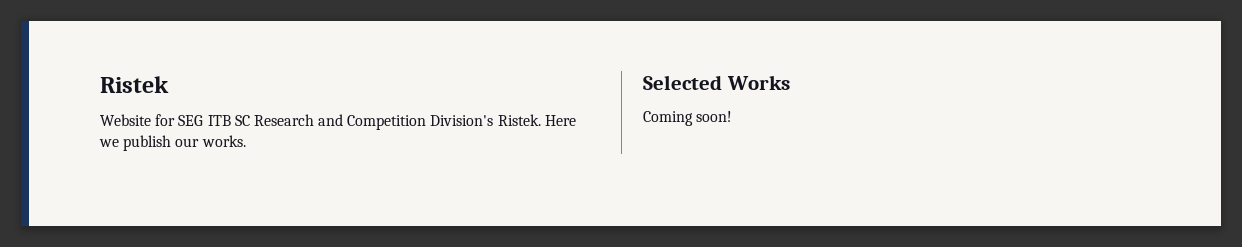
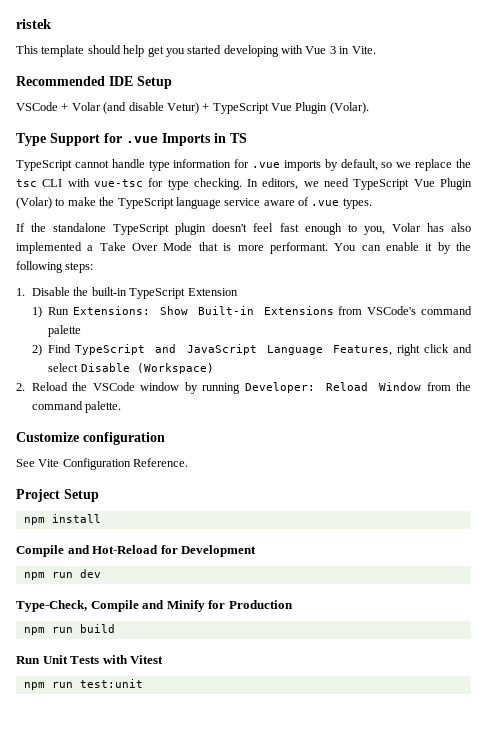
- Ristek
- Website for SEG ITB SC Research and Competition Division's Ristek. Here we publish our works.
- Selected Works
- Coming soon!
+ ristek
+ This template should help get you started developing with Vue 3 in Vite.
+ Recommended IDE Setup
+ VSCode + Volar (and disable Vetur) + TypeScript Vue Plugin (Volar).
+ Type Support for .vue Imports in TS
+ TypeScript cannot handle type information for .vue imports by default, so we replace the tsc CLI with vue-tsc for type checking. In editors, we need TypeScript Vue Plugin (Volar) to make the TypeScript language service aware of .vue types.
+ If the standalone TypeScript plugin doesn't feel fast enough to you, Volar has also implemented a Take Over Mode that is more performant. You can enable it by the following steps:
+ 1. Disable the built-in TypeScript Extension
+ 1) Run Extensions: Show Built-in Extensions from VSCode's command palette
+ 2) Find TypeScript and JavaScript Language Features, right click and select Disable (Workspace)
+ 2. Reload the VSCode window by running Developer: Reload Window from the command palette.
+ Customize configuration
+ See Vite Configuration Reference.
+ Project Setup
+ npm install
+ Compile and Hot-Reload for Development
+ npm run dev
+ Type-Check, Compile and Minify for Production
+ npm run build
+ Run Unit Tests with Vitest
+ npm run test:unit

